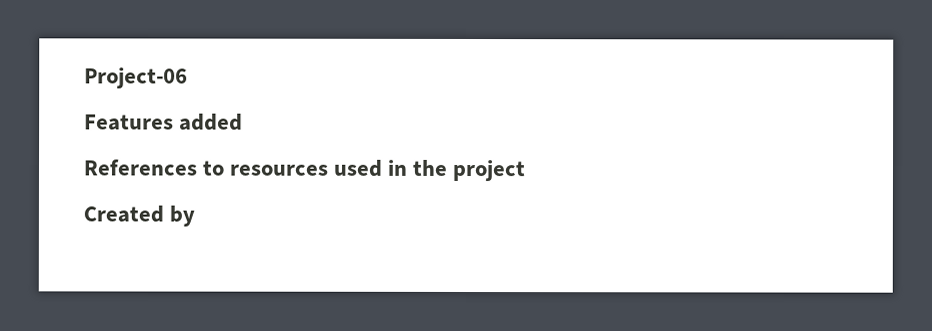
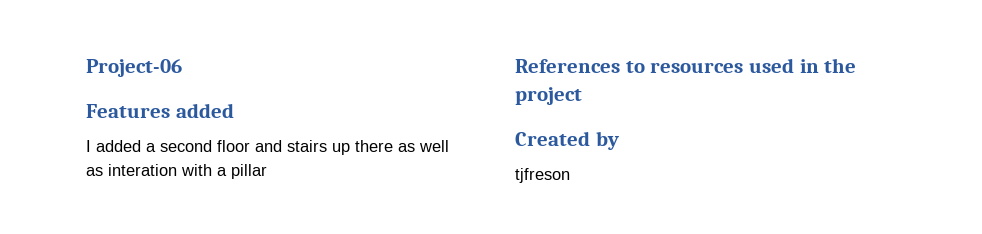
+ I added a second floor and stairs up there as well as interation with a pillar
+ tjfreson

